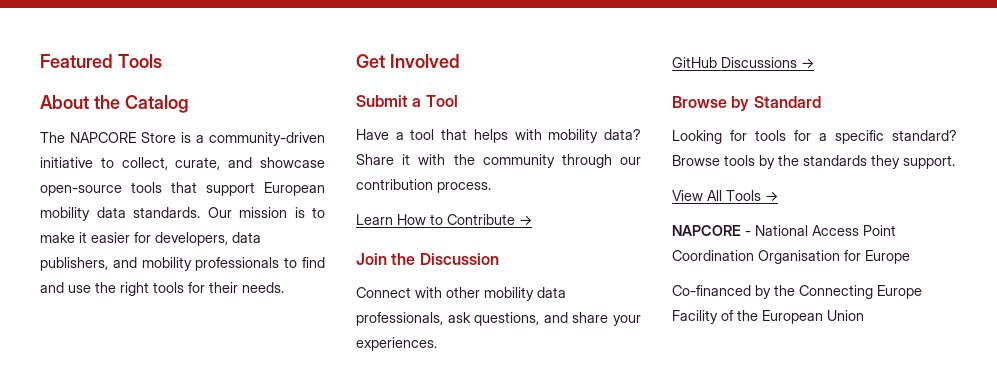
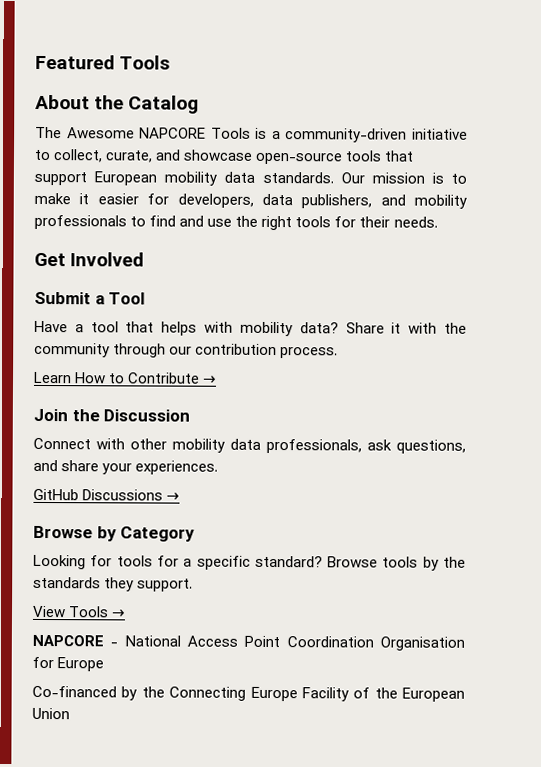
- The NAPCORE Store is a community-driven initiative to collect, curate, and showcase open-source tools that support European mobility data standards.
+ The Awesome NAPCORE Tools is a community-driven initiative to collect, curate, and showcase open-source tools that support European mobility data standards.
- Browse by Standard
+ Browse by Category
- View All Tools →
+ View Tools →

